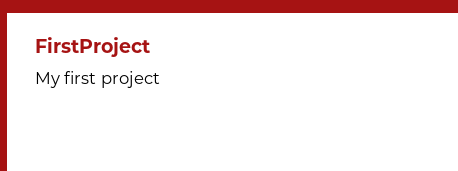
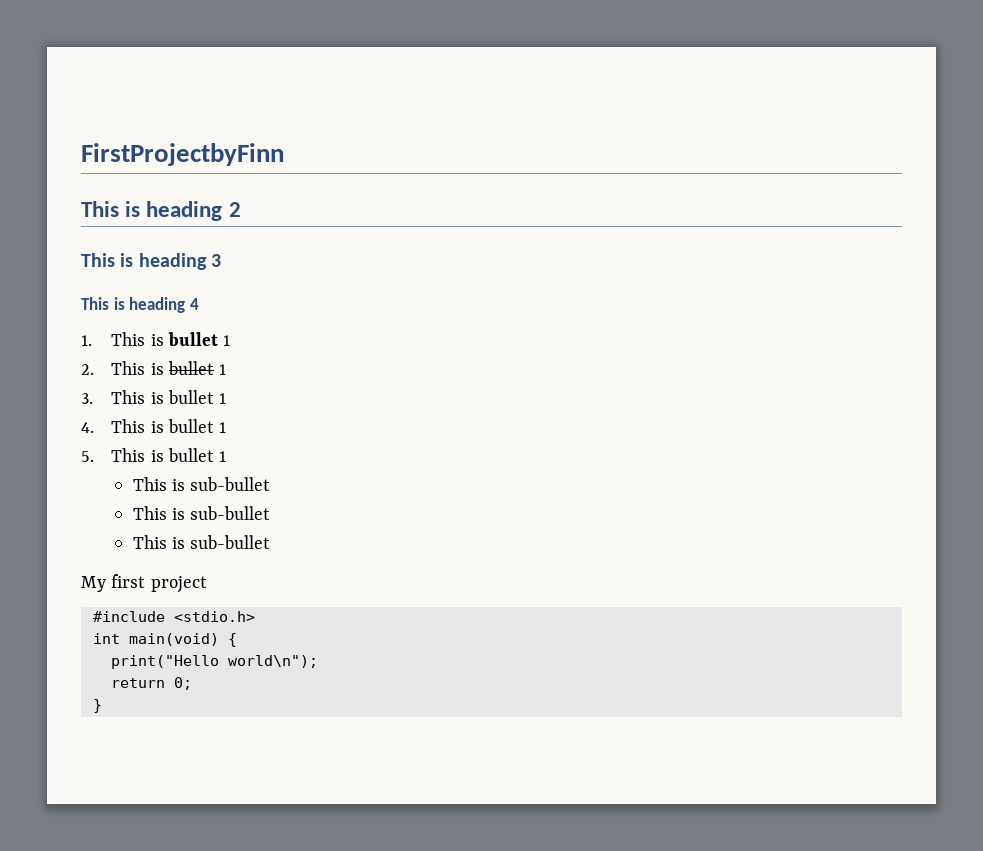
- FirstProject
+ FirstProjectbyFinn
+ This is heading 2
+ This is heading 3
+ This is heading 4
+ 1. This is bullet 1
+ 2. This is bullet 1
+ 3. This is bullet 1
+ 4. This is bullet 1
+ 5. This is bullet 1
+ This is sub-bullet
+ This is sub-bullet
+ This is sub-bullet
  My first project
+ #include <stdio.h>
+ int main(void) {
+ print("Hello world\n");
+ return 0;
+ }

